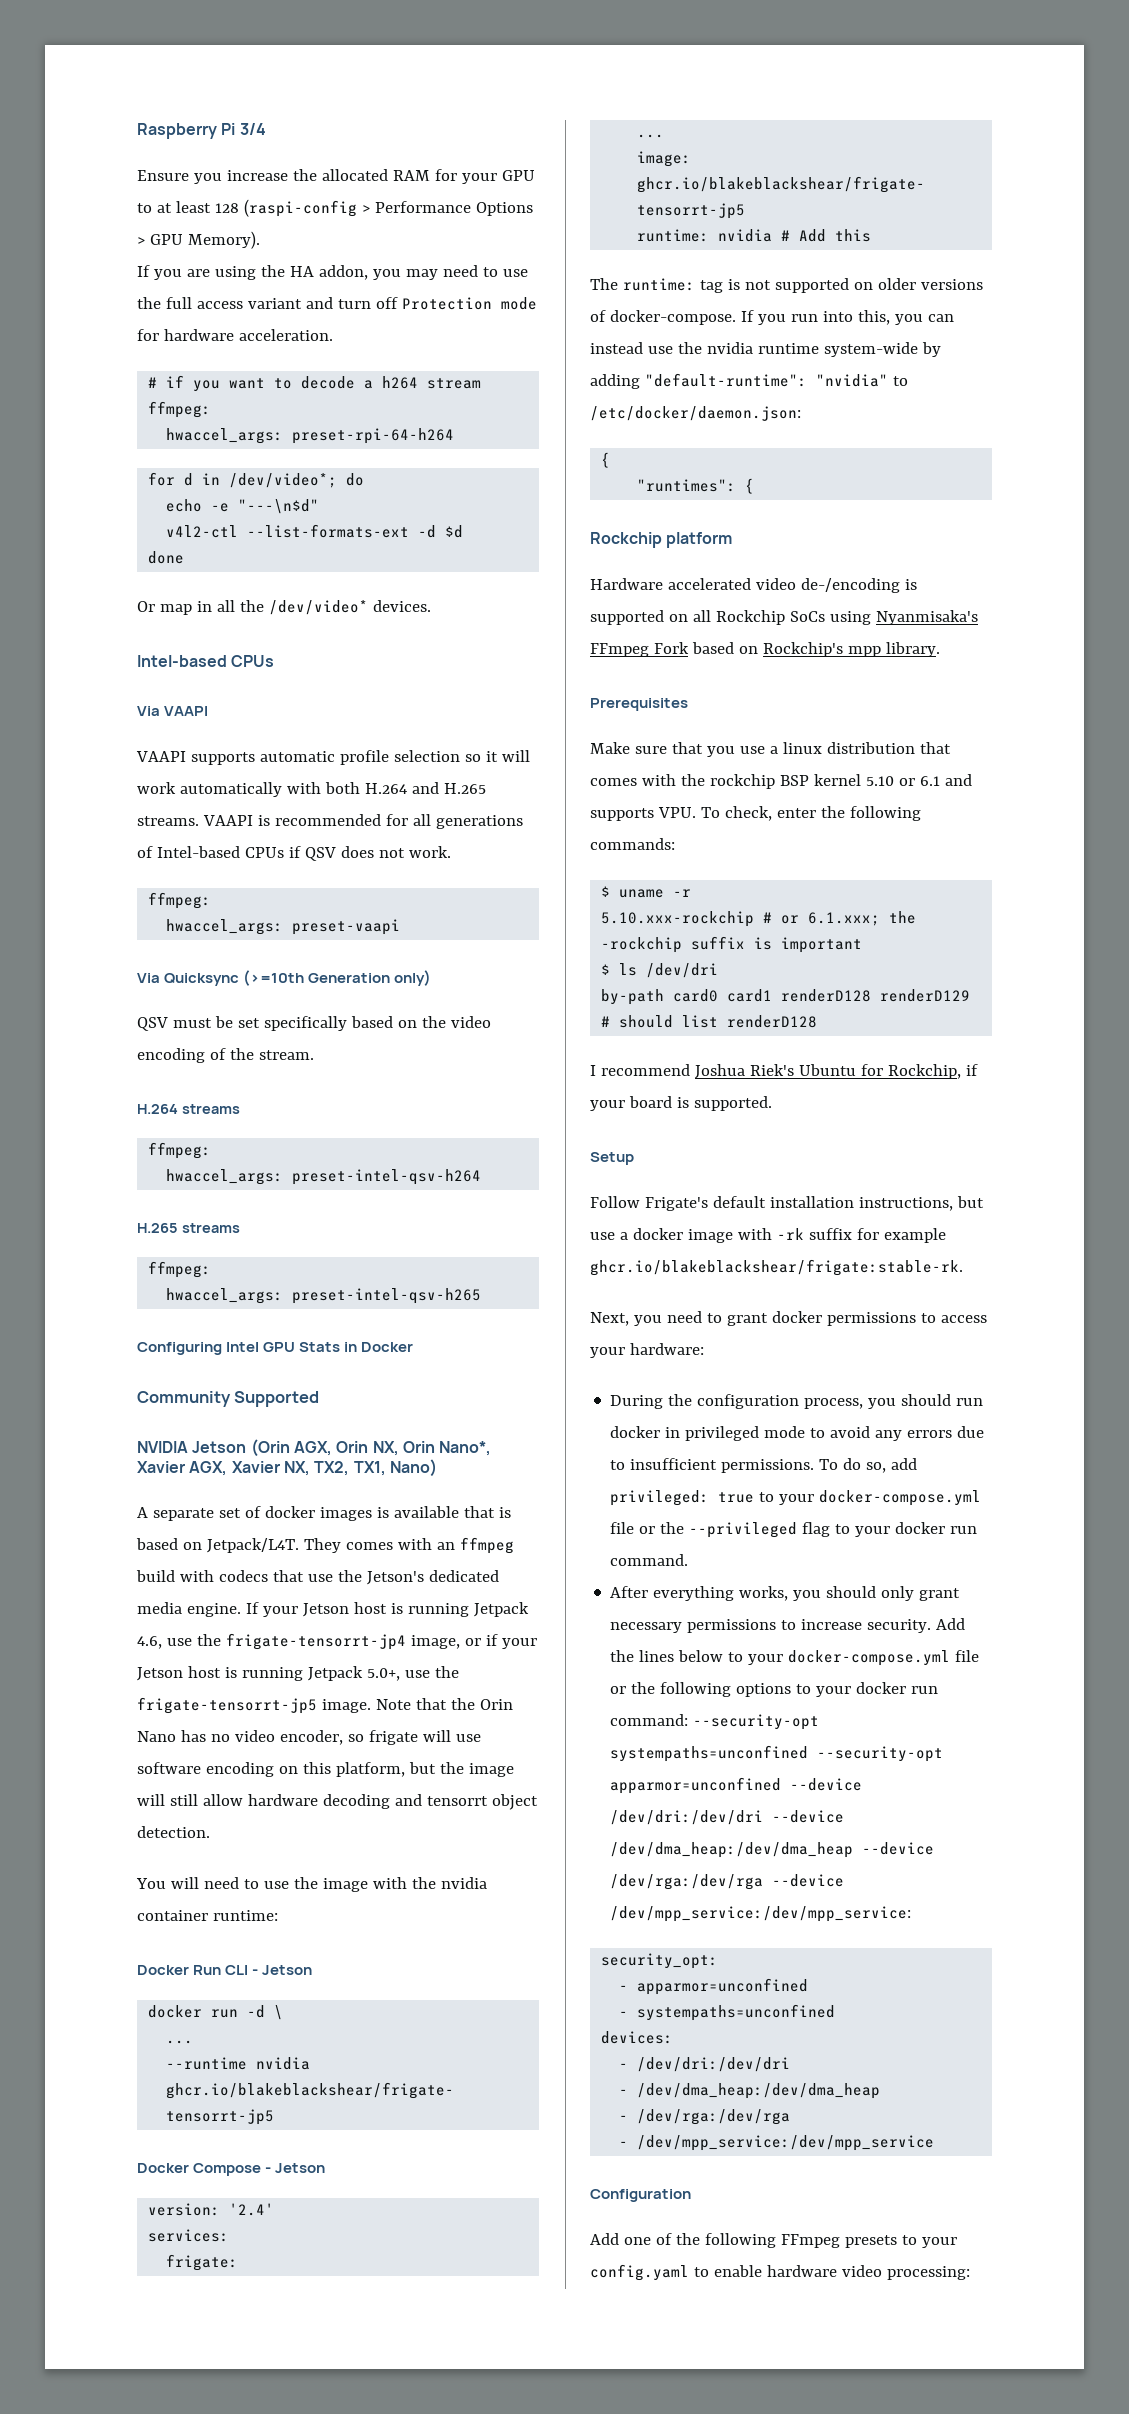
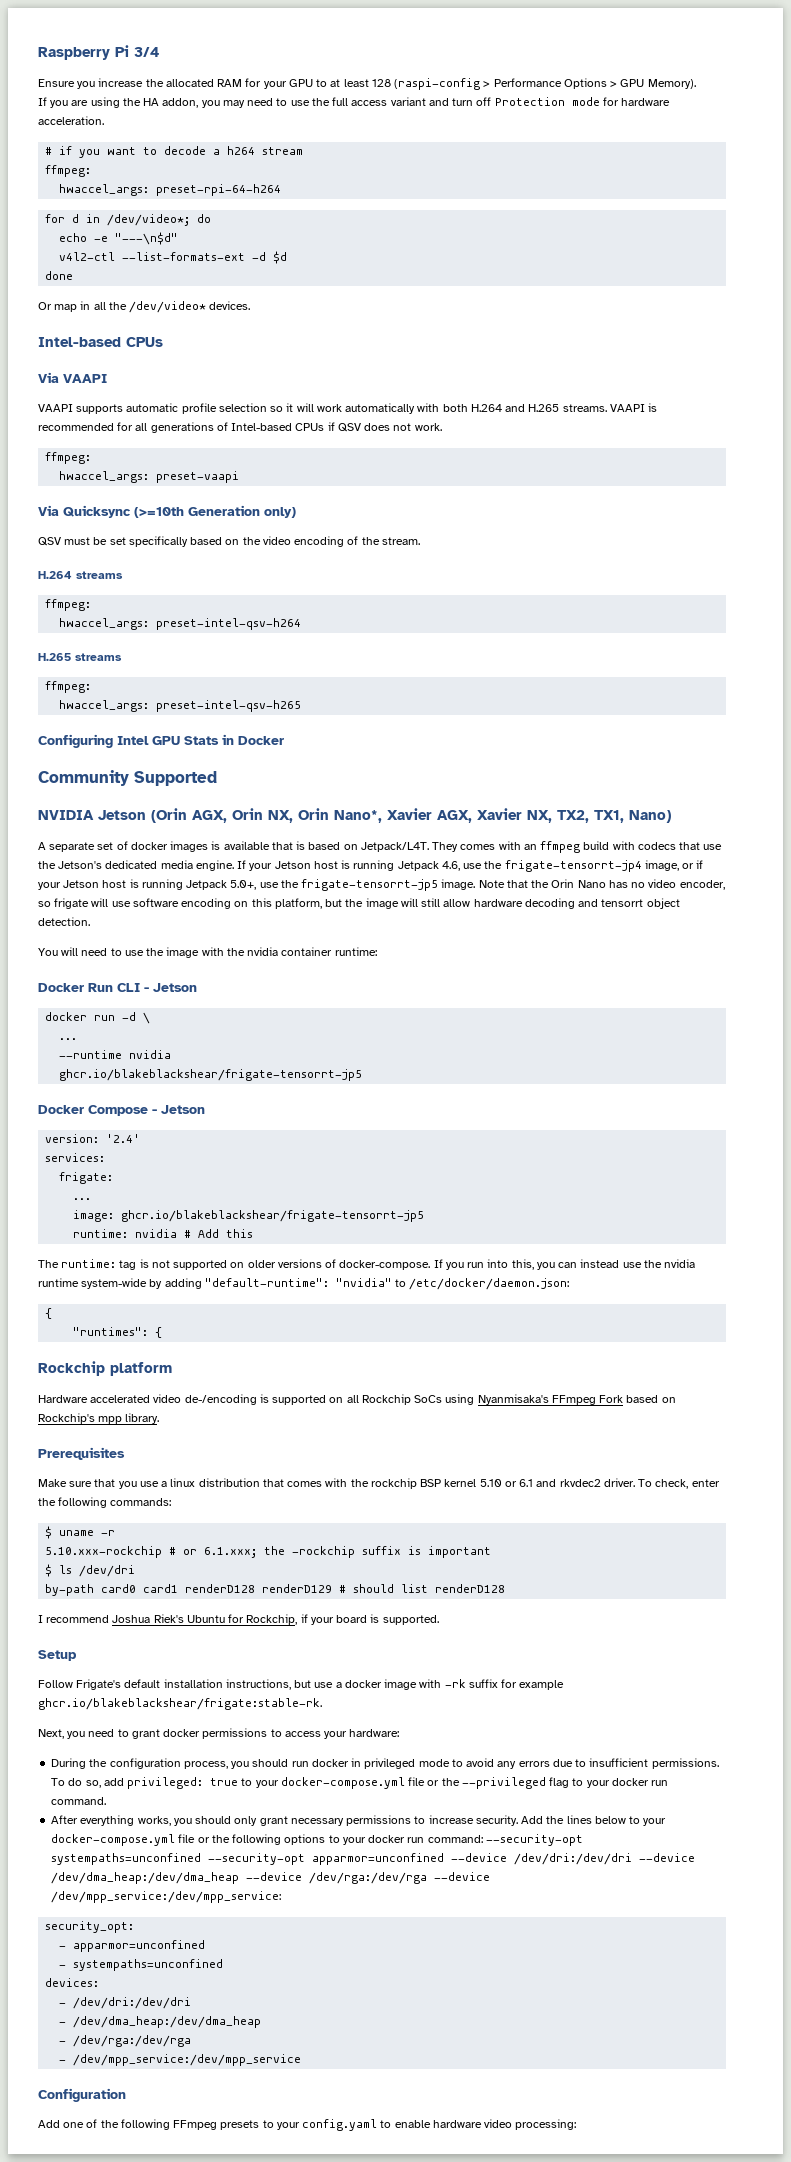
- Make sure that you use a linux distribution that comes with the rockchip BSP kernel 5.10 or 6.1 and supports VPU. To check, enter the following commands:
+ Make sure that you use a linux distribution that comes with the rockchip BSP kernel 5.10 or 6.1 and rkvdec2 driver. To check, enter the following commands:

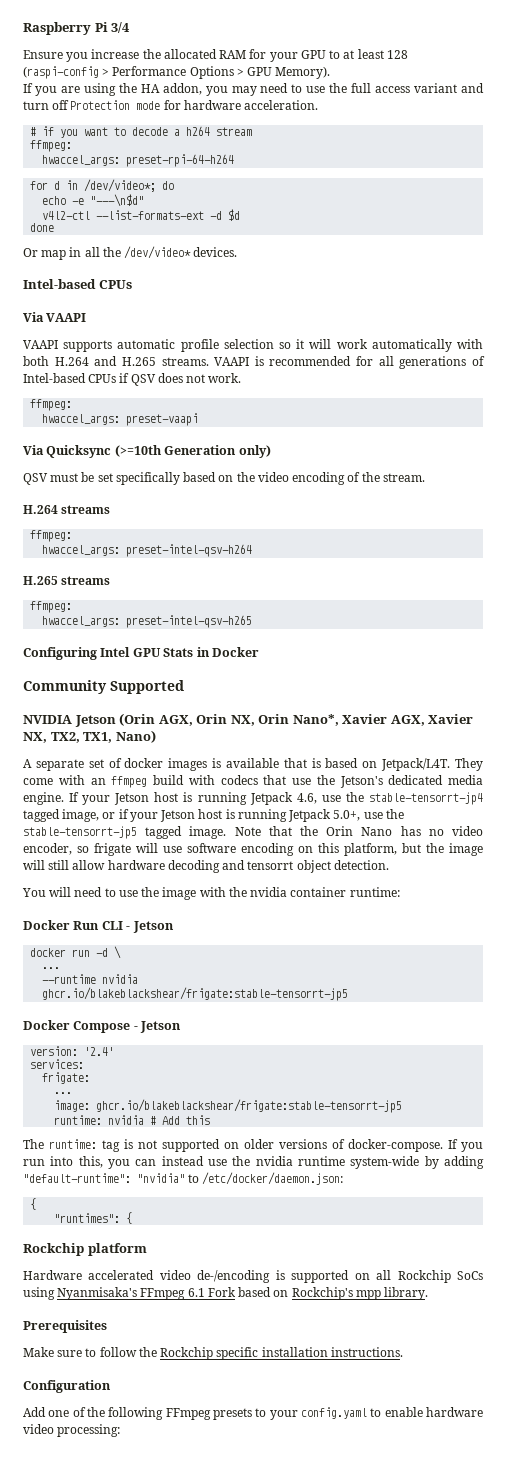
- They comes with an ffmpeg build with codecs that use the Jetson's dedicated media engine.
+ They come with an ffmpeg build with codecs that use the Jetson's dedicated media engine.
- If your Jetson host is running Jetpack 4.6, use the frigate-tensorrt-jp4 image, or if your Jetson host is running Jetpack 5.0+, use the frigate-tensorrt-jp5 image.
+ If your Jetson host is running Jetpack 4.6, use the stable-tensorrt-jp4 tagged image, or if your Jetson host is running Jetpack 5.0+, use the stable-tensorrt-jp5 tagged image.
  --runtime nvidia
- ghcr.io/blakeblackshear/frigate-tensorrt-jp5
+ ghcr.io/blakeblackshear/frigate:stable-tensorrt-jp5
- image: ghcr.io/blakeblackshear/frigate-tensorrt-jp5
+ image: ghcr.io/blakeblackshear/frigate:stable-tensorrt-jp5
- Hardware accelerated video de-/encoding is supported on all Rockchip SoCs using Nyanmisaka's FFmpeg Fork based on Rockchip's mpp library.
+ Hardware accelerated video de-/encoding is supported on all Rockchip SoCs using Nyanmisaka's FFmpeg 6.1 Fork based on Rockchip's mpp library.
- Make sure that you use a linux distribution that comes with the rockchip BSP kernel 5.10 or 6.1 and rkvdec2 driver. To check, enter the following commands:
- $ uname -r
- 5.10.xxx-rockchip # or 6.1.xxx; the -rockchip suffix is important
- $ ls /dev/dri
- by-path card0 card1 renderD128 renderD129 # should list renderD128
- I recommend Joshua Riek's Ubuntu for Rockchip, if your board is supported.
- Setup
- Follow Frigate's default installation instructions, but use a docker image with -rk suffix for example ghcr.io/blakeblackshear/frigate:stable-rk.
- Next, you need to grant docker permissions to access your hardware:
- During the configuration process, you should run docker in privileged mode to avoid any errors due to insufficient permissions. To do so, add privileged: true to your docker-compose.yml file or the --privileged flag to your docker run command.
- After everything works, you should only grant necessary permissions to increase security. Add the lines below to your docker-compose.yml file or the following options to your docker run command: --security-opt systempaths=unconfined --security-opt apparmor=unconfined --device /dev/dri:/dev/dri --device /dev/dma_heap:/dev/dma_heap --device /dev/rga:/dev/rga --device /dev/mpp_service:/dev/mpp_service:
- security_opt:
- - apparmor=unconfined
- - systempaths=unconfined
- devices:
- - /dev/dri:/dev/dri
- - /dev/dma_heap:/dev/dma_heap
- - /dev/rga:/dev/rga
- - /dev/mpp_service:/dev/mpp_service
+ Make sure to follow the Rockchip specific installation instructions.

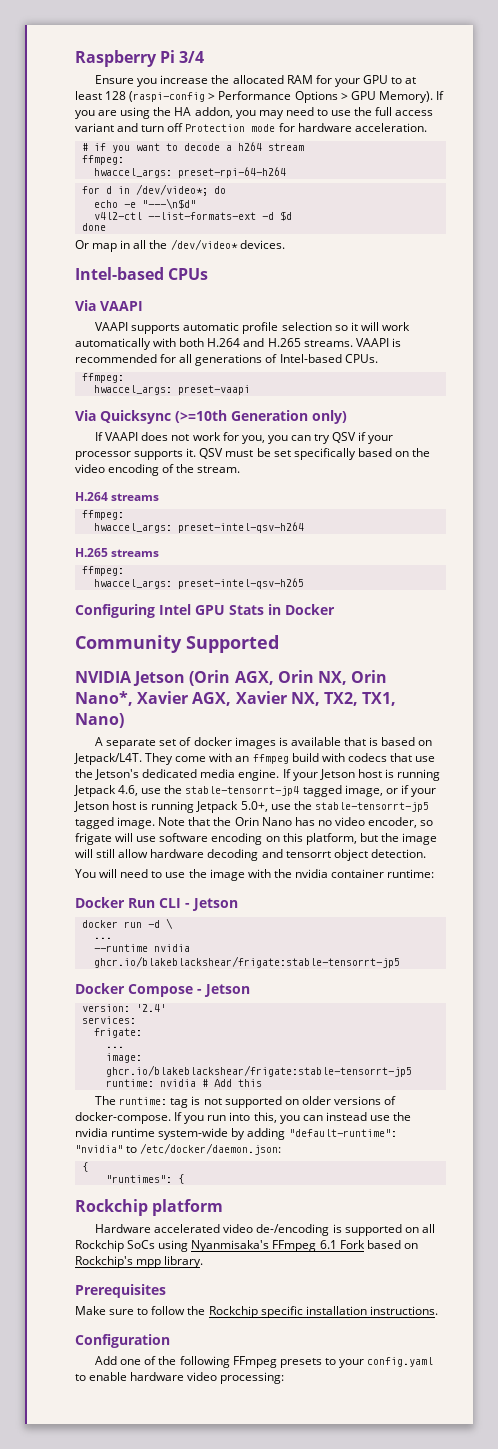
- Ensure you increase the allocated RAM for your GPU to at least 128 (raspi-config > Performance Options > GPU Memory).
- If you are using the HA addon, you may need to use the full access variant and turn off Protection mode for hardware acceleration.
+ Ensure you increase the allocated RAM for your GPU to at least 128 (raspi-config > Performance Options > GPU Memory). If you are using the HA addon, you may need to use the full access variant and turn off Protection mode for hardware acceleration.
- VAAPI is recommended for all generations of Intel-based CPUs if QSV does not work.
+ VAAPI is recommended for all generations of Intel-based CPUs.
+ If VAAPI does not work for you, you can try QSV if your processor supports it.

